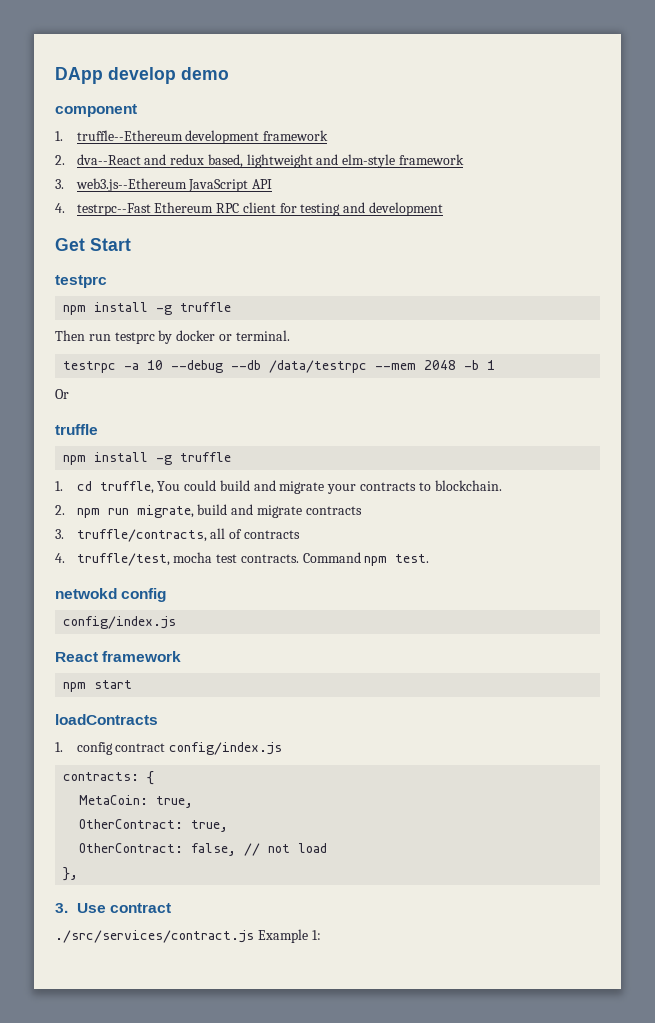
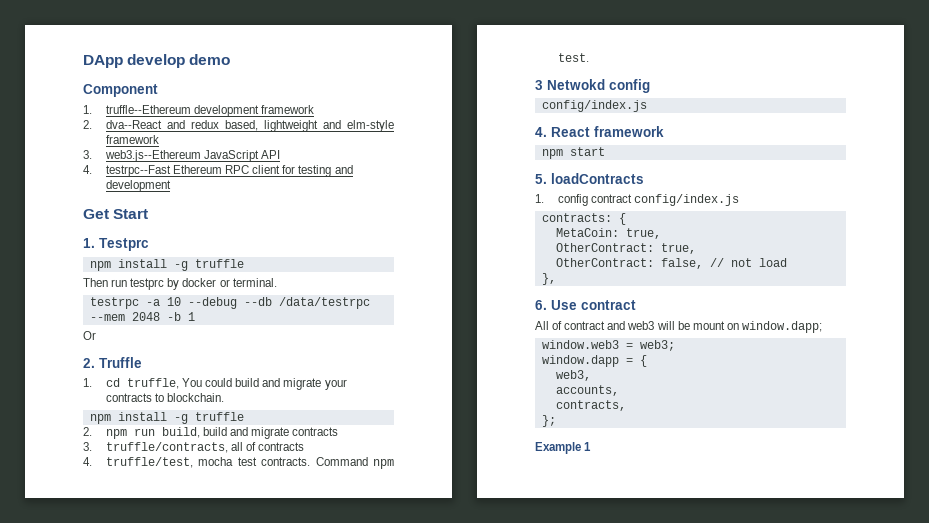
- component
+ Component
  Get Start
- testprc
+ 1. Testprc
  Or
- truffle
- npm install -g truffle
+ 2. Truffle
  1. cd truffle, You could build and migrate your contracts to blockchain.
+ npm install -g truffle
- 2. npm run migrate, build and migrate contracts
+ 2. npm run build, build and migrate contracts
- netwokd config
+ 3 Netwokd config
- React framework
+ 4. React framework
- loadContracts
+ 5. loadContracts
- 3. Use contract
+ 6. Use contract
- ./src/services/contract.js Example 1:
+ All of contract and web3 will be mount on window.dapp;
+ window.web3 = web3;
+ window.dapp = {
+ web3,
+ accounts,
+ contracts,
+ };
+ Example 1

